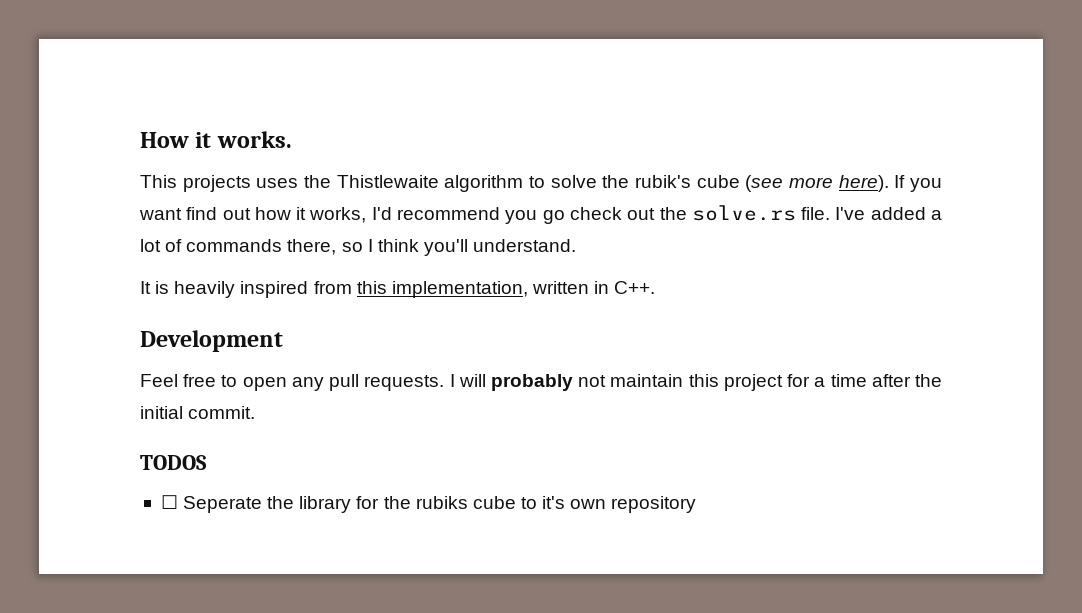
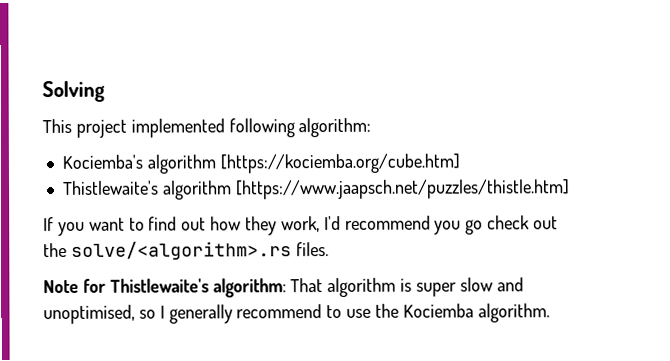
- How it works.
- This projects uses the Thistlewaite algorithm to solve the rubik's cube (see more here). If you want find out how it works, I'd recommend you go check out the solve.rs file. I've added a lot of commands there, so I think you'll understand.
- It is heavily inspired from this implementation, written in C++.
- Development
- Feel free to open any pull requests. I will probably not maintain this project for a time after the initial commit.
- TODOS
- ☐ Seperate the library for the rubiks cube to it's own repository
+ Solving
+ This project implemented following algorithm:
+ Kociemba's algorithm [https://kociemba.org/cube.htm]
+ Thistlewaite's algorithm [https://www.jaapsch.net/puzzles/thistle.htm]
+ If you want to find out how they work, I'd recommend you go check out the solve/<algorithm>.rs files.
+ Note for Thistlewaite's algorithm: That algorithm is super slow and unoptimised, so I generally recommend to use the Kociemba algorithm.

